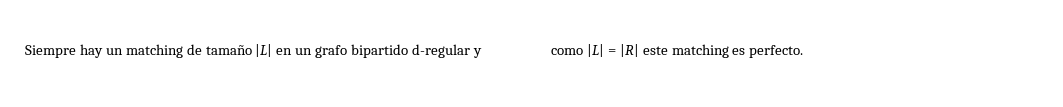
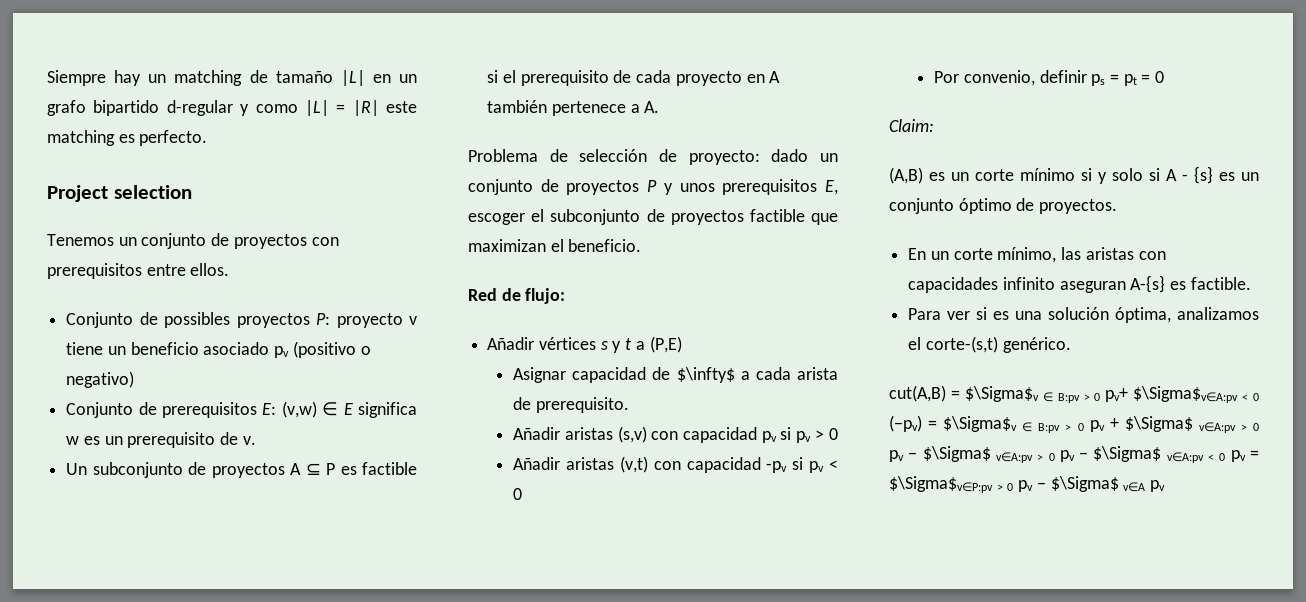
+ Project selection
+ Tenemos un conjunto de proyectos con prerequisitos entre ellos.
+ Conjunto de possibles proyectos P: proyecto v tiene un beneficio asociado pv (positivo o negativo)
+ Conjunto de prerequisitos E: (v,w) ∈ E significa w es un prerequisito de v.
+ Un subconjunto de proyectos A ⊆ P es factible si el prerequisito de cada proyecto en A también pertenece a A.
+ Problema de selección de proyecto: dado un conjunto de proyectos P y unos prerequisitos E, escoger el subconjunto de proyectos factible que maximizan el beneficio.
+ Red de flujo:
+ Añadir vértices s y t a (P,E)
+ Asignar capacidad de $\infty$ a cada arista de prerequisito.
+ Añadir aristas (s,v) con capacidad pv si pv > 0
+ Añadir aristas (v,t) con capacidad -pv si pv < 0
+ Por convenio, definir ps = pt = 0
+ Claim:
+ (A,B) es un corte mínimo si y solo si A - {s} es un conjunto óptimo de proyectos.
+ En un corte mínimo, las aristas con capacidades infinito aseguran A-{s} es factible.
+ Para ver si es una solución óptima, analizamos el corte-(s,t) genérico.
+ cut(A,B) = $\Sigma$v ∈ B:pv > 0 pv+ $\Sigma$v∈A:pv < 0 (−pv) = $\Sigma$v ∈ B:pv > 0 pv + $\Sigma$ v∈A:pv > 0 pv − $\Sigma$ v∈A:pv > 0 pv − $\Sigma$ v∈A:pv < 0 pv = $\Sigma$v∈P:pv > 0 pv − $\Sigma$ v∈A pv

